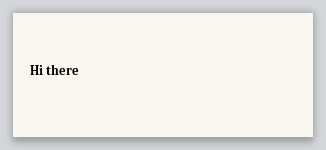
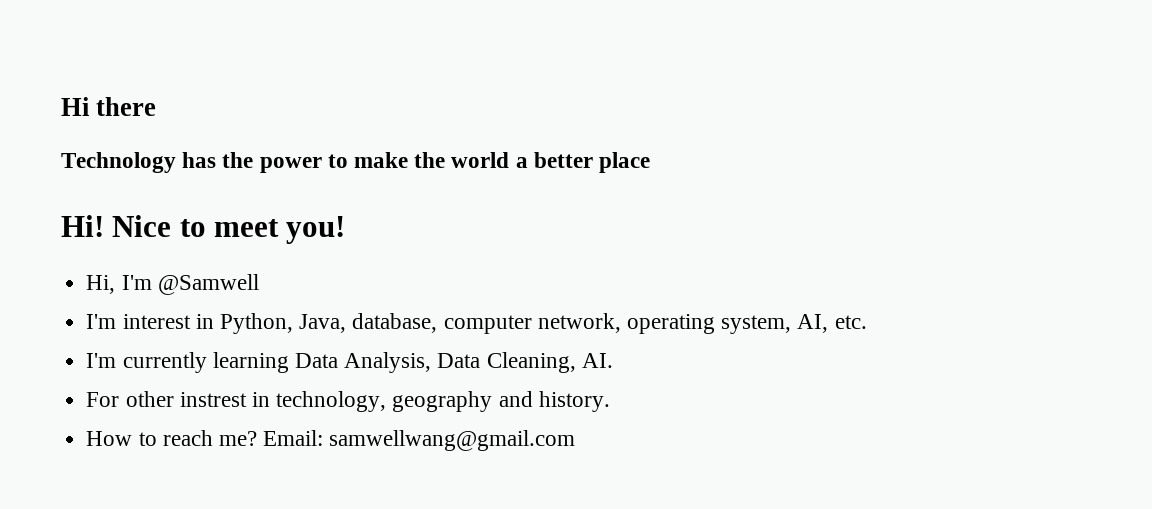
+ Technology has the power to make the world a better place
+ Hi! Nice to meet you!
+ Hi, I'm @Samwell
+ I'm interest in Python, Java, database, computer network, operating system, AI, etc.
+ I'm currently learning Data Analysis, Data Cleaning, AI.
+ For other instrest in technology, geography and history.
+ How to reach me? Email: samwellwang@gmail.com

